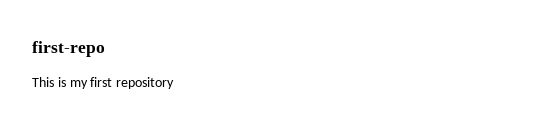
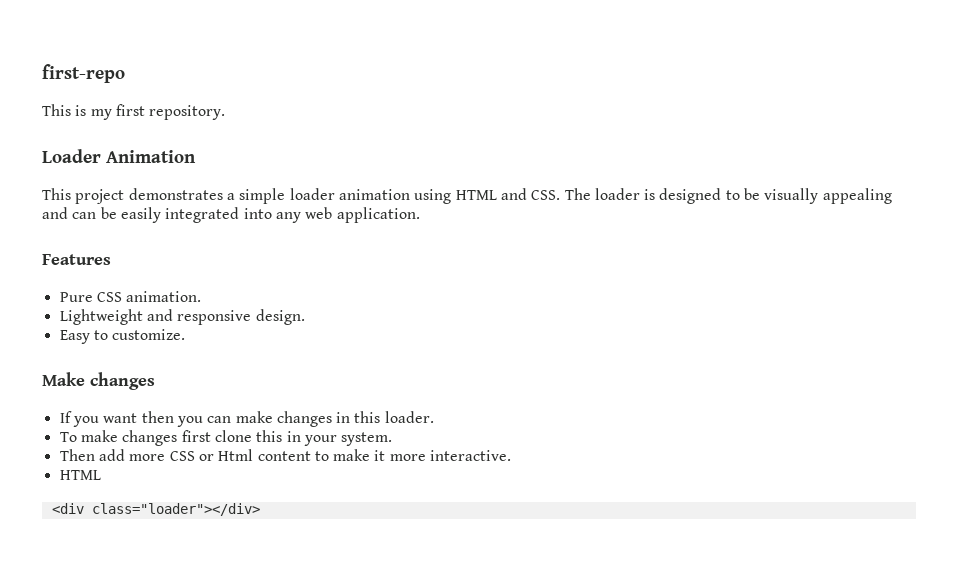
- This is my first repository
+ This is my first repository.
+ Loader Animation
+ This project demonstrates a simple loader animation using HTML and CSS. The loader is designed to be visually appealing and can be easily integrated into any web application.
+ Features
+ Pure CSS animation.
+ Lightweight and responsive design.
+ Easy to customize.
+ Make changes
+ If you want then you can make changes in this loader.
+ To make changes first clone this in your system.
+ Then add more CSS or Html content to make it more interactive.
+ HTML
+ <div class="loader"></div>

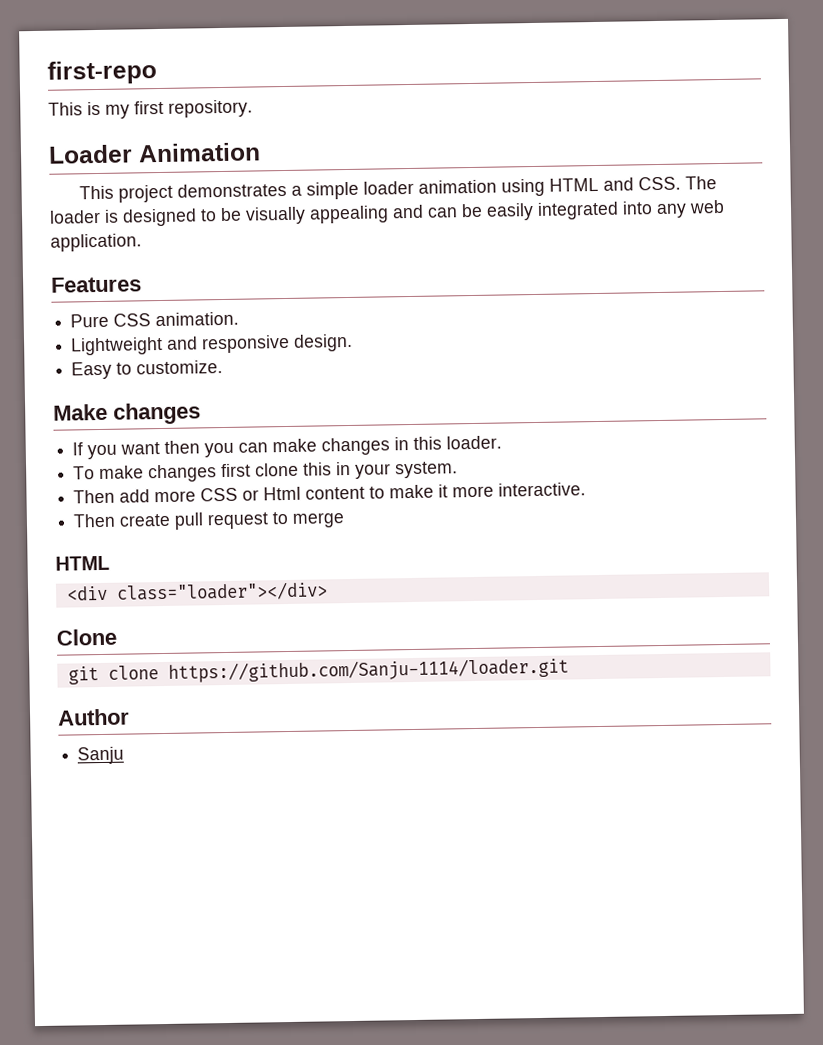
  Then add more CSS or Html content to make it more interactive.
+ Then create pull request to merge
  HTML
  <div class="loader"></div>
+ Clone
+ git clone https://github.com/Sanju-1114/loader.git
+ Author
+ Sanju

